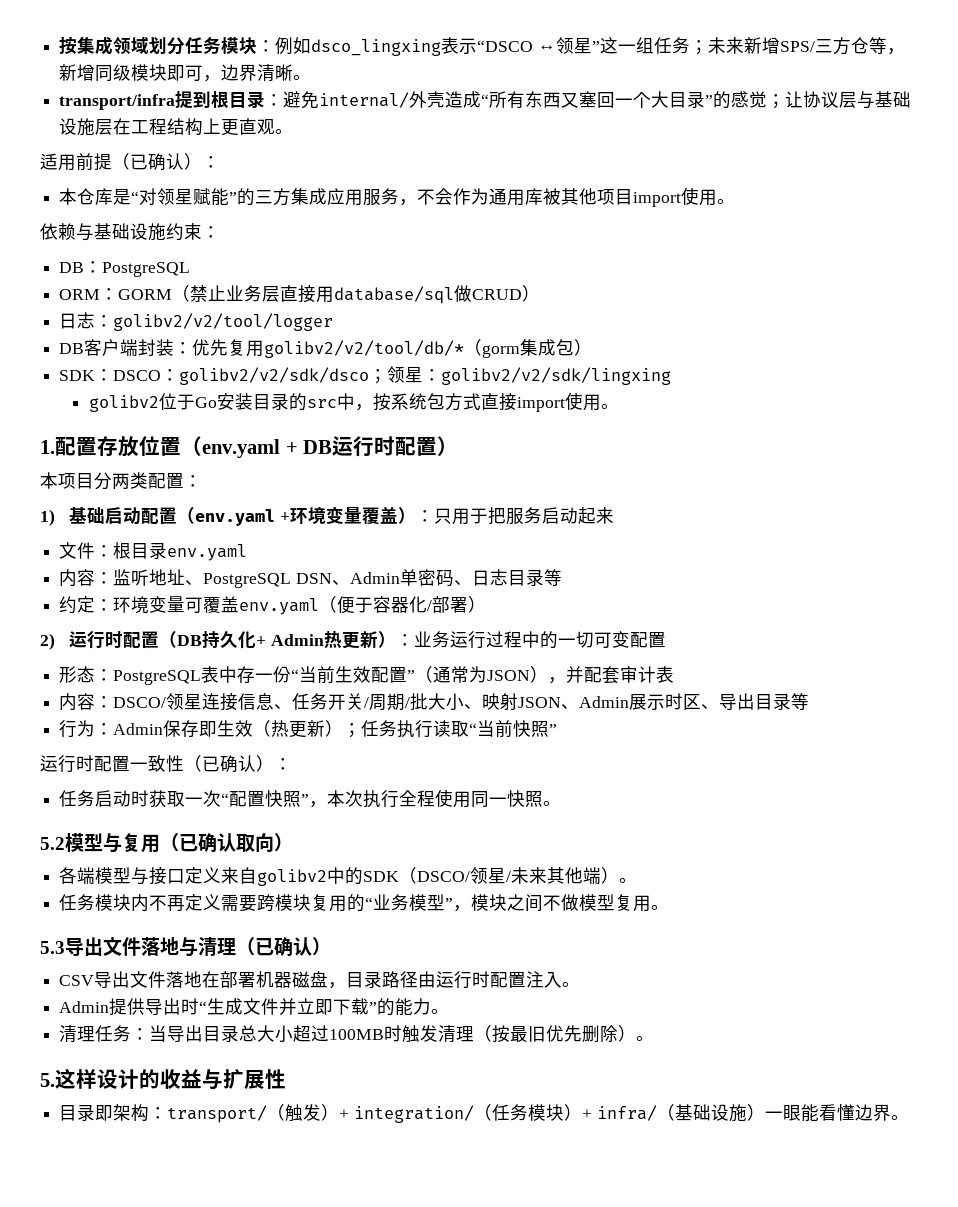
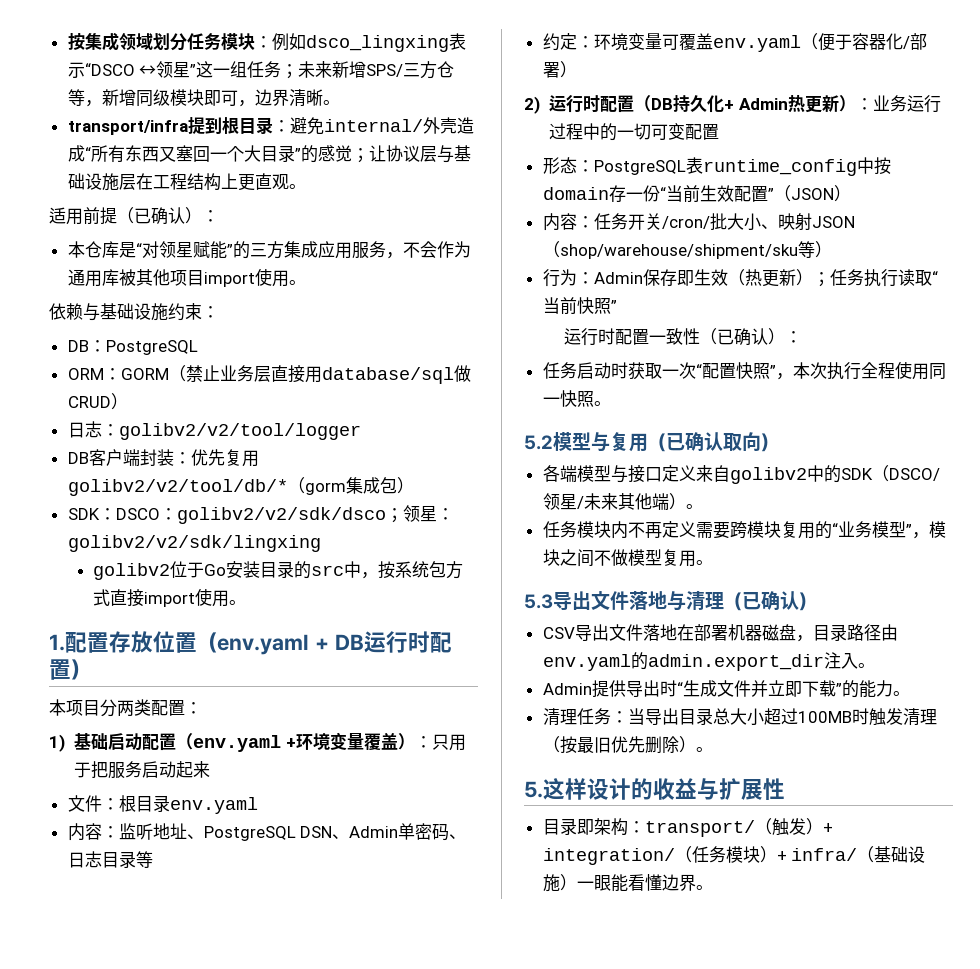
- 形态：PostgreSQL表中存一份“当前生效配置”（通常为JSON），并配套审计表
- 内容：DSCO/领星连接信息、任务开关/周期/批大小、映射JSON、Admin展示时区、导出目录等
+ 形态：PostgreSQL表runtime_config中按domain存一份“当前生效配置”（JSON）
+ 内容：任务开关/cron/批大小、映射JSON（shop/warehouse/shipment/sku等）
- CSV导出文件落地在部署机器磁盘，目录路径由运行时配置注入。
+ CSV导出文件落地在部署机器磁盘，目录路径由env.yaml的admin.export_dir注入。

